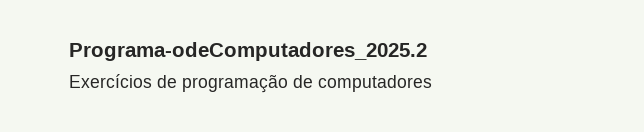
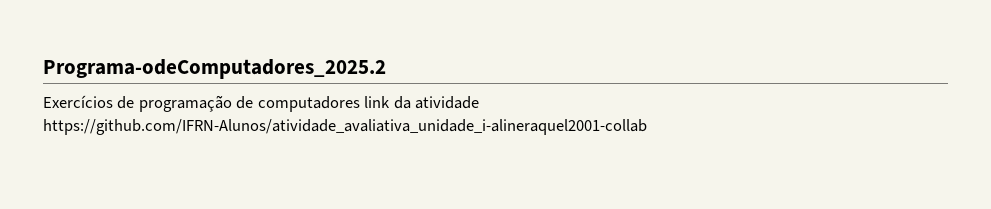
- Exercícios de programação de computadores
+ Exercícios de programação de computadores link da atividade https://github.com/IFRN-Alunos/atividade_avaliativa_unidade_i-alineraquel2001-collab

